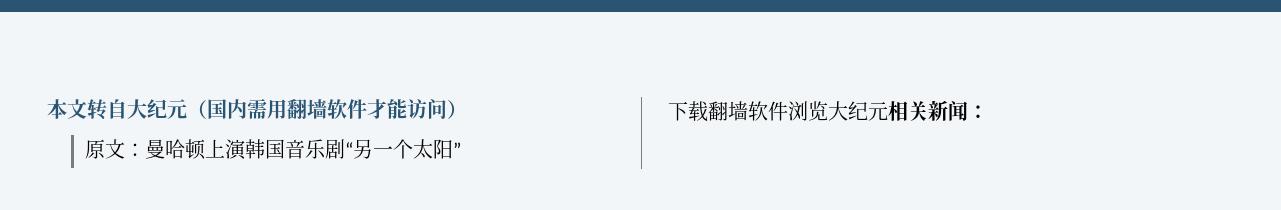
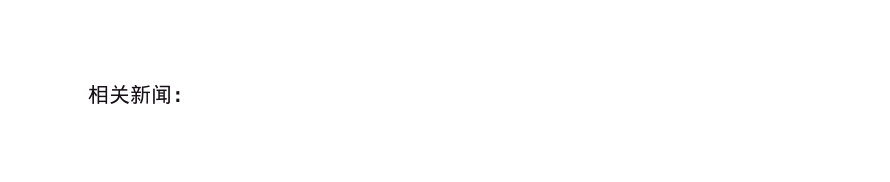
- 本文转自大纪元（国内需用翻墙软件才能访问）
- 原文：曼哈顿上演韩国音乐剧“另一个太阳”
- 下载翻墙软件浏览大纪元相关新闻：
+ 相关新闻：

